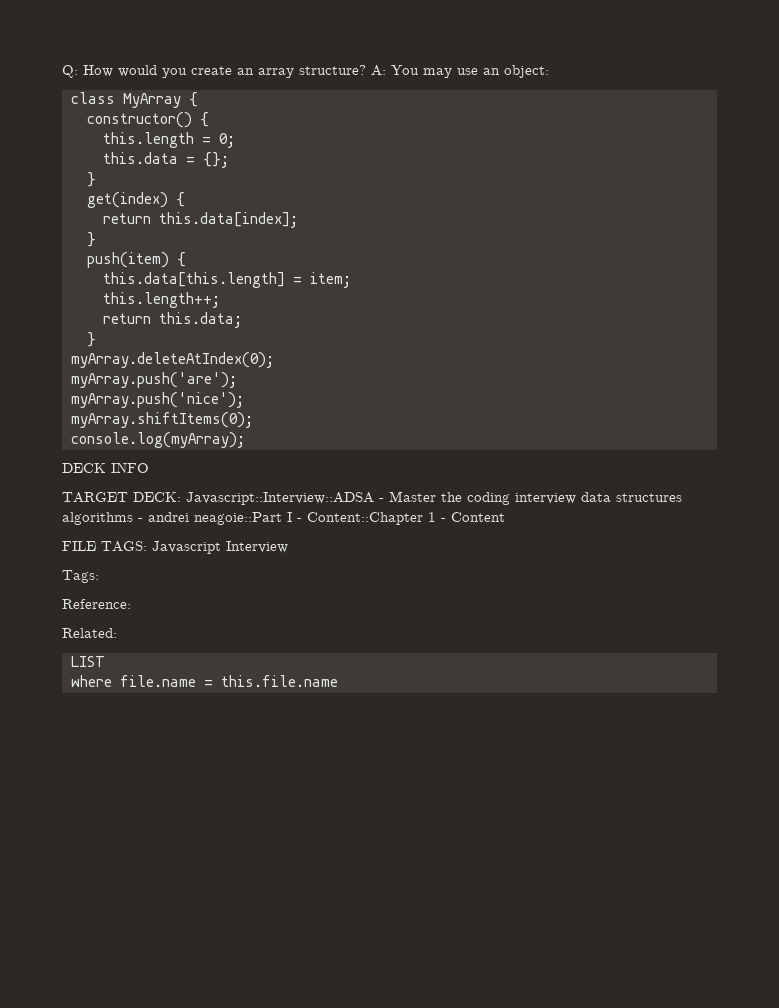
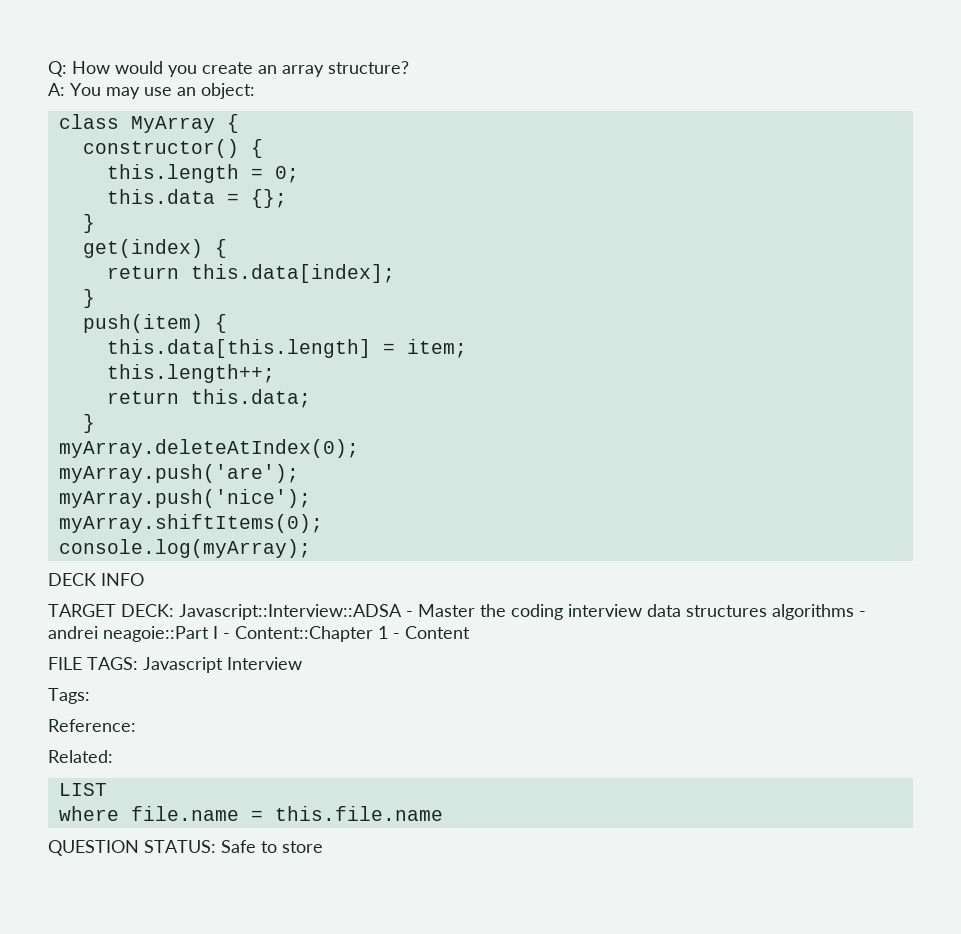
- Q: How would you create an array structure? A: You may use an object:
+ Q: How would you create an array structure?
+ A: You may use an object:
+ QUESTION STATUS: Safe to store

